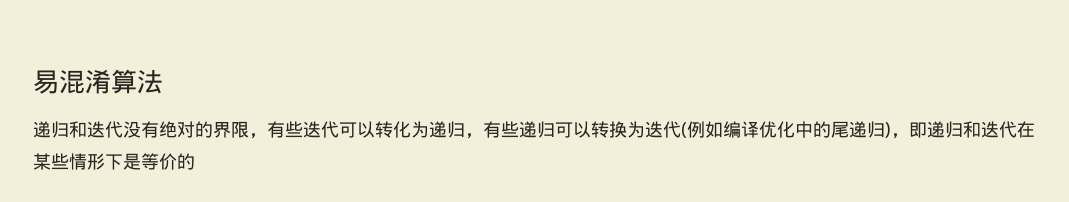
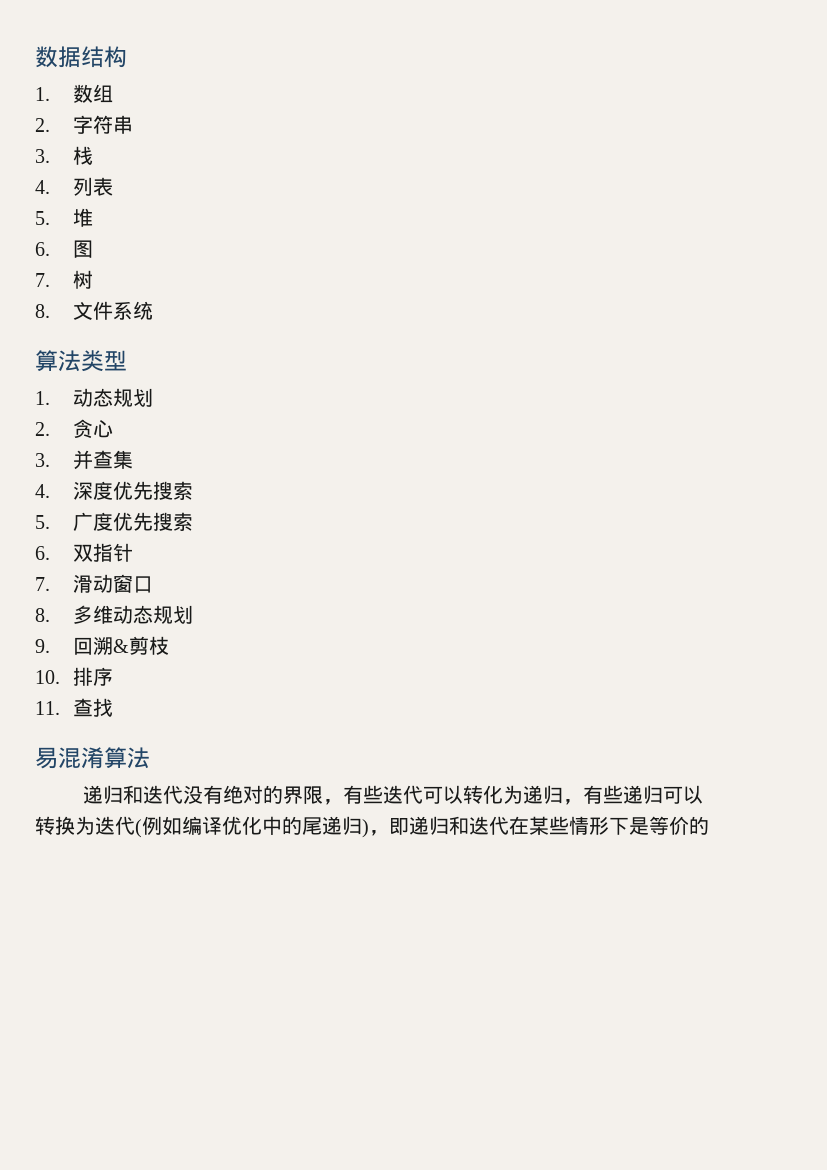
+ 数据结构
+ 1.数组
+ 2.字符串
+ 3.栈
+ 4.列表
+ 5.堆
+ 6.图
+ 7.树
+ 8.文件系统
+ 算法类型
+ 1.动态规划
+ 2.贪心
+ 3.并查集
+ 4.深度优先搜索
+ 5.广度优先搜索
+ 6.双指针
+ 7.滑动窗口
+ 8.多维动态规划
+ 9.回溯&剪枝
+ 10.排序
+ 11.查找

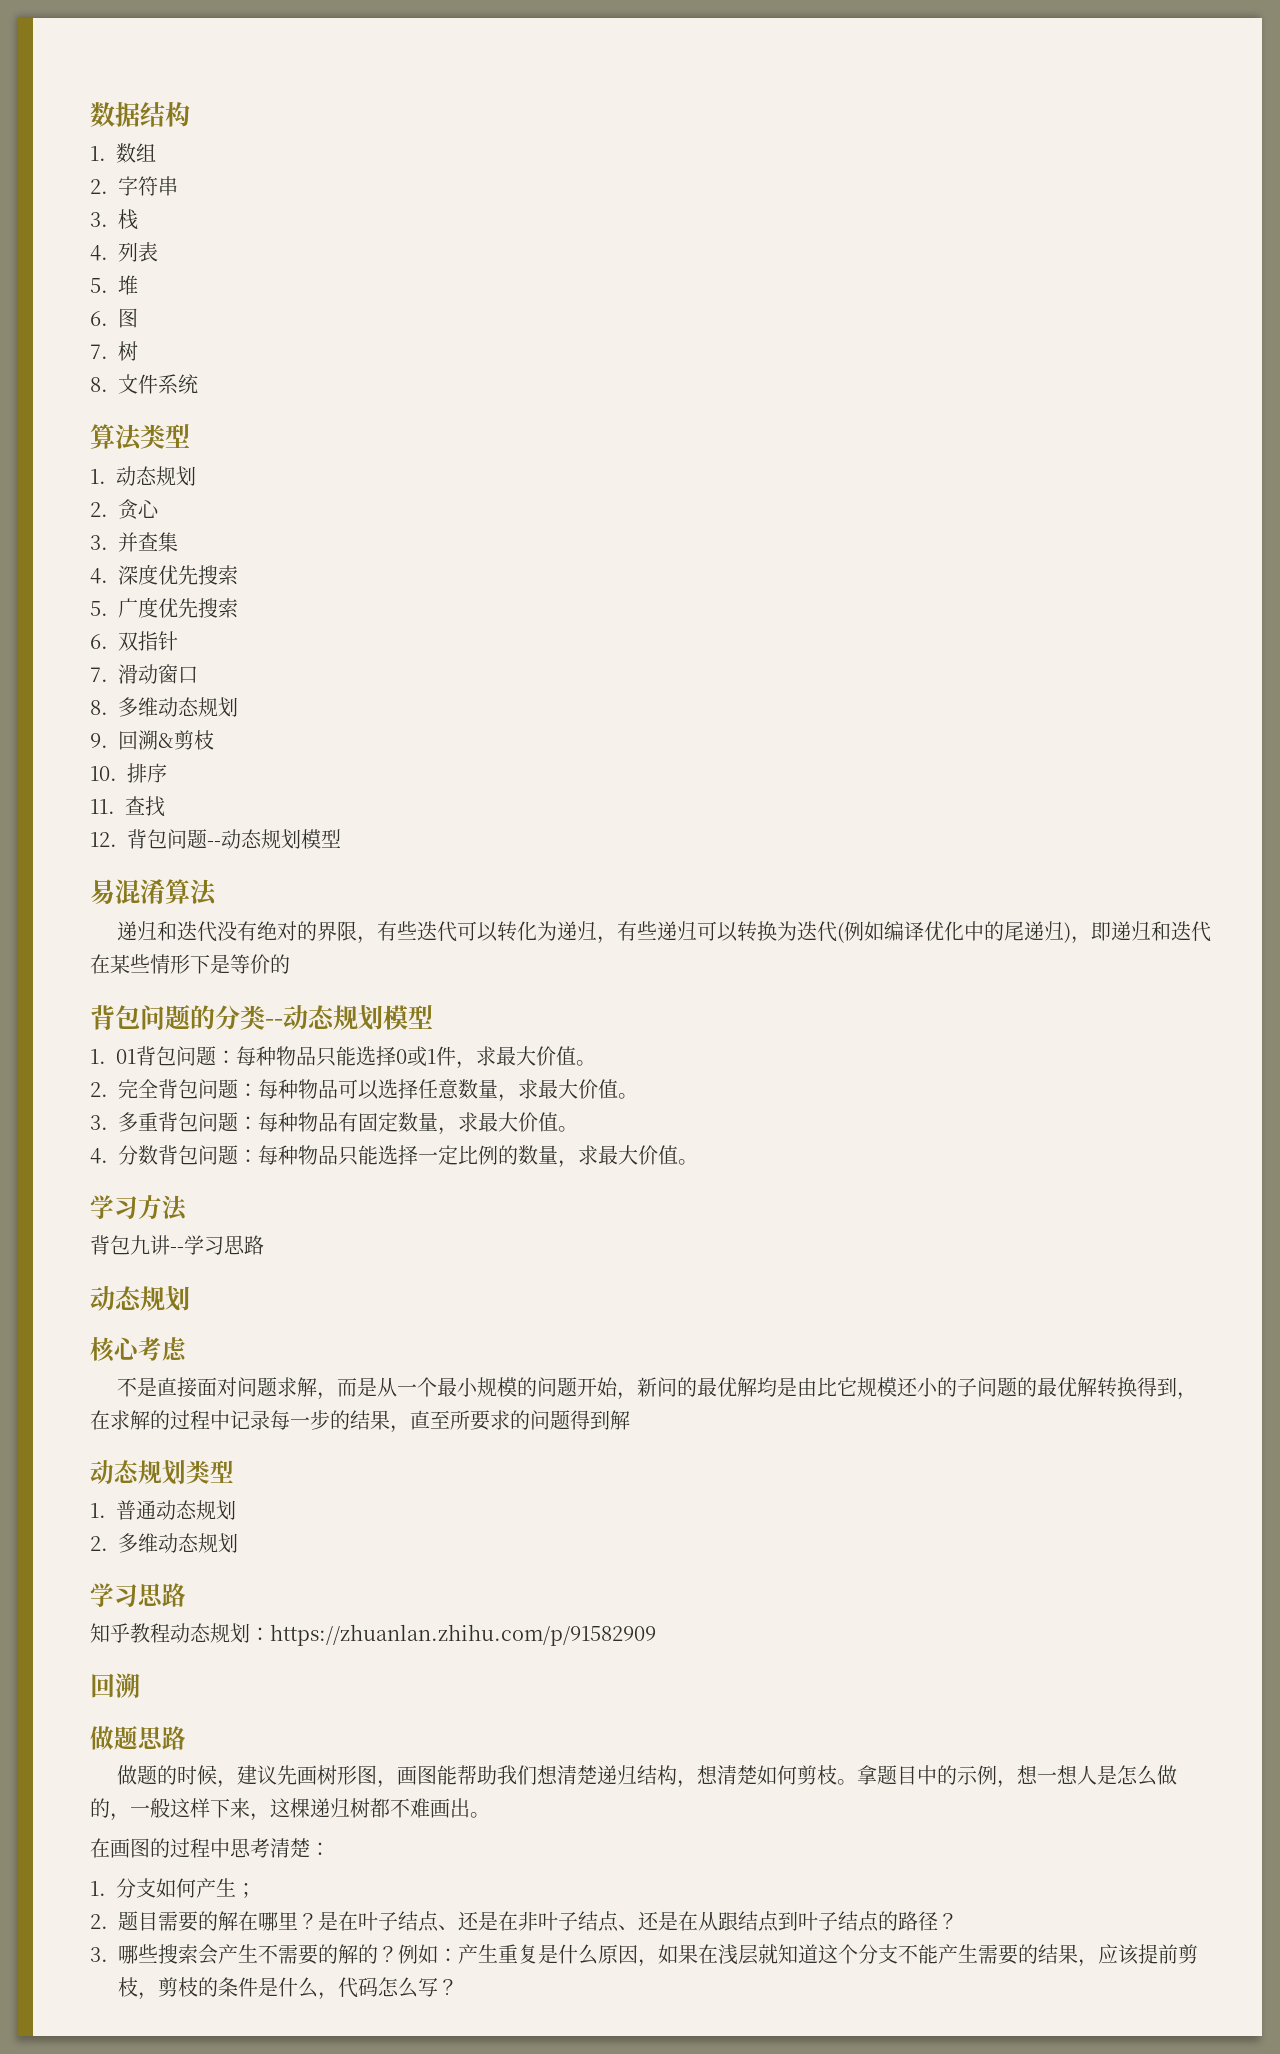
+ 12.背包问题--动态规划模型
+ 背包问题的分类--动态规划模型
+ 1. 01背包问题：每种物品只能选择0或1件，求最大价值。
+ 2.完全背包问题：每种物品可以选择任意数量，求最大价值。
+ 3.多重背包问题：每种物品有固定数量，求最大价值。
+ 4.分数背包问题：每种物品只能选择一定比例的数量，求最大价值。
+ 学习方法
+ 背包九讲--学习思路
+ 动态规划
+ 核心考虑
+ 不是直接面对问题求解，而是从一个最小规模的问题开始，新问的最优解均是由比它规模还小的子问题的最优解转换得到，在求解的过程中记录每一步的结果，直至所要求的问题得到解
+ 动态规划类型
+ 1.普通动态规划
+ 2.多维动态规划
+ 学习思路
+ 知乎教程动态规划：https://zhuanlan.zhihu.com/p/91582909
+ 回溯
+ 做题思路
+ 做题的时候，建议先画树形图，画图能帮助我们想清楚递归结构，想清楚如何剪枝。拿题目中的示例，想一想人是怎么做的，一般这样下来，这棵递归树都不难画出。
+ 在画图的过程中思考清楚：
+ 1.分支如何产生；
+ 2.题目需要的解在哪里？是在叶子结点、还是在非叶子结点、还是在从跟结点到叶子结点的路径？
+ 3.哪些搜索会产生不需要的解的？例如：产生重复是什么原因，如果在浅层就知道这个分支不能产生需要的结果，应该提前剪枝，剪枝的条件是什么，代码怎么写？

